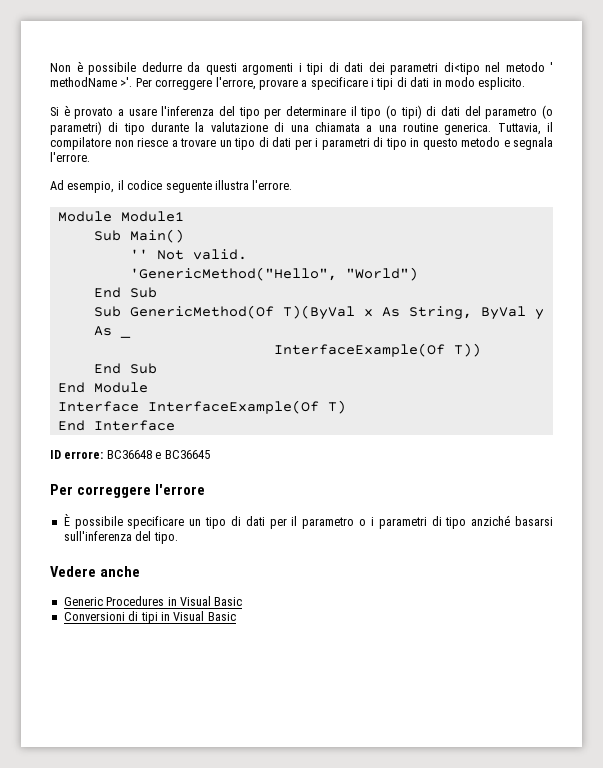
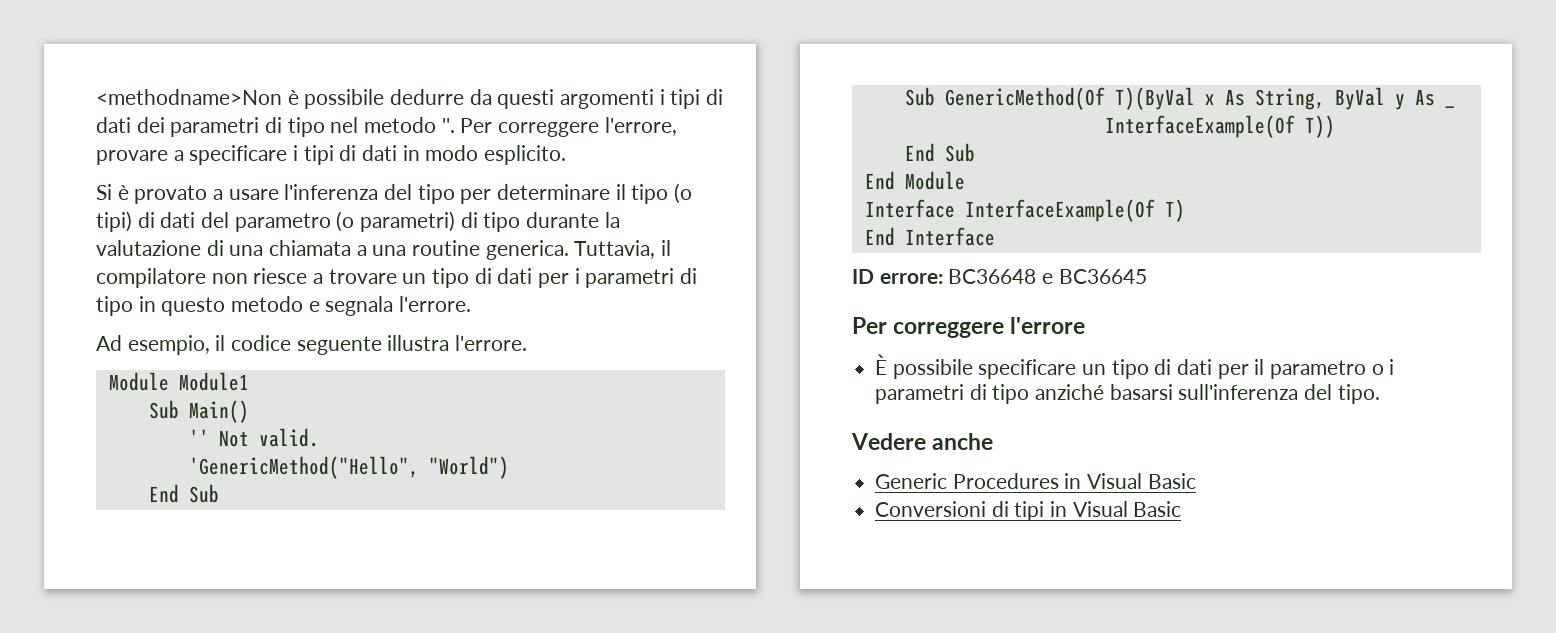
- Non è possibile dedurre da questi argomenti i tipi di dati dei parametri di<tipo nel metodo ' methodName >'.
+ <methodname>Non è possibile dedurre da questi argomenti i tipi di dati dei parametri di tipo nel metodo ''.

